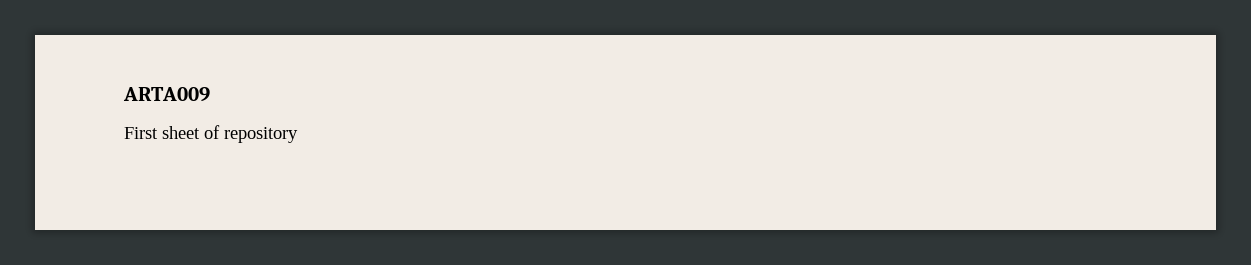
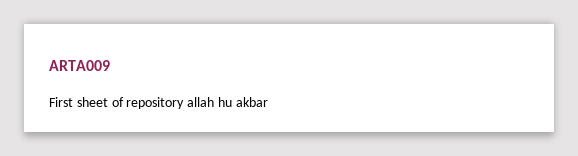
- First sheet of repository
+ First sheet of repository allah hu akbar

